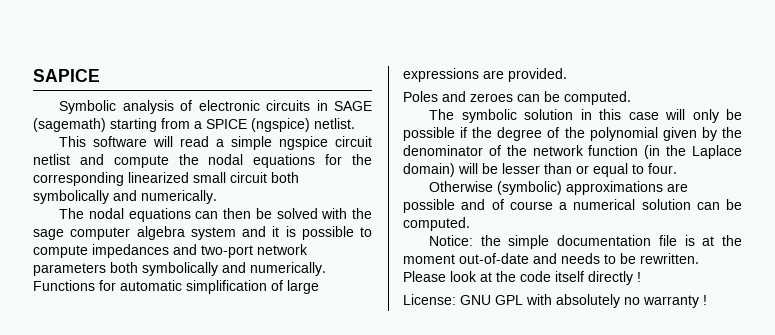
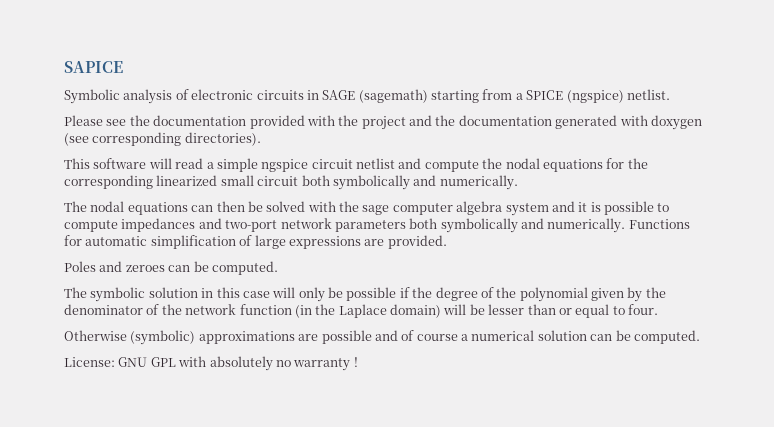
+ Please see the documentation provided with the project and the documentation generated with doxygen (see corresponding directories).
- Notice: the simple documentation file is at the moment out-of-date and needs to be rewritten. Please look at the code itself directly !

